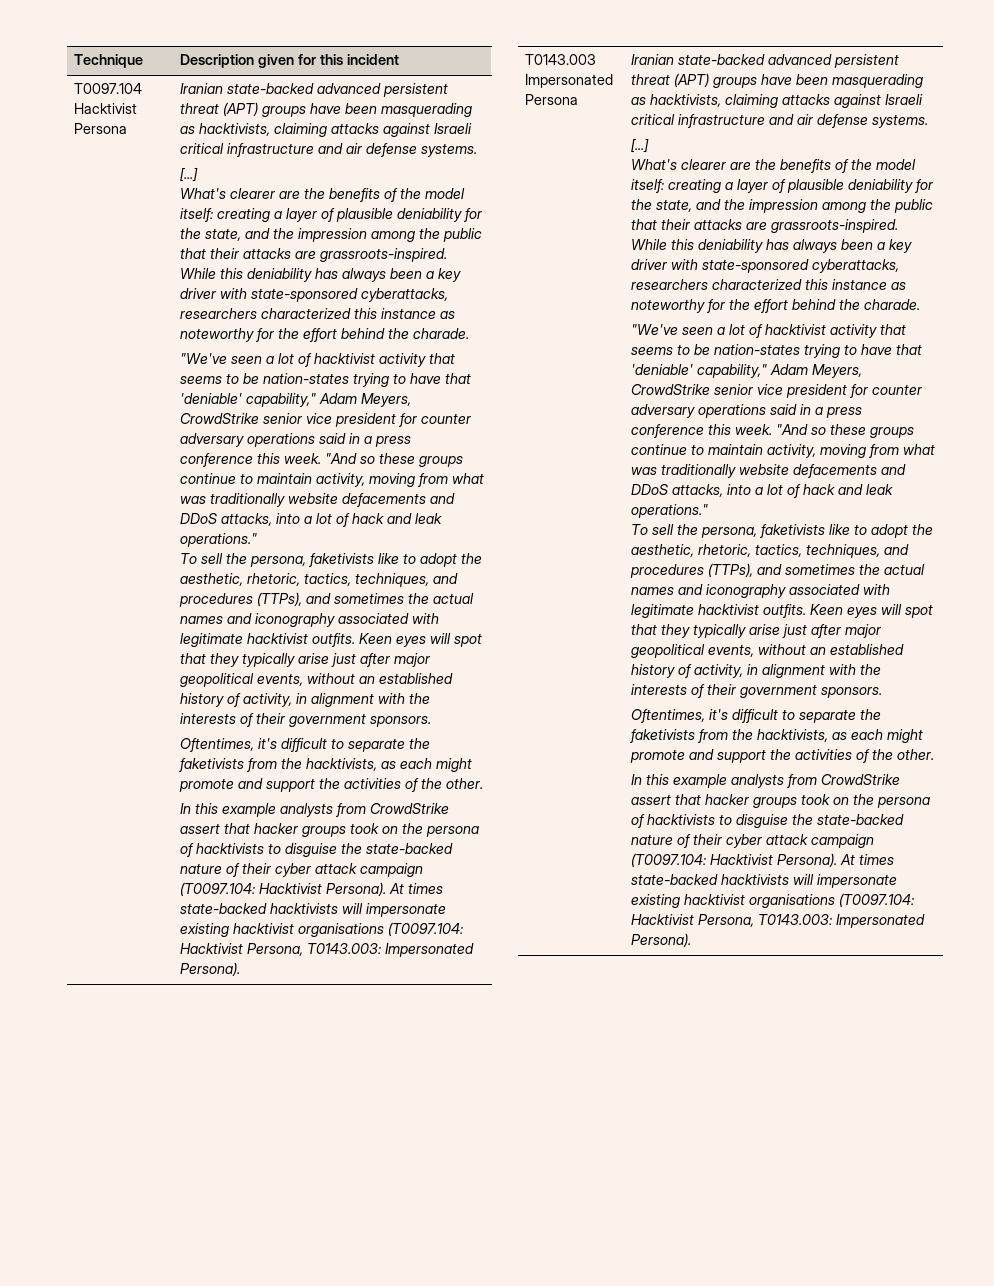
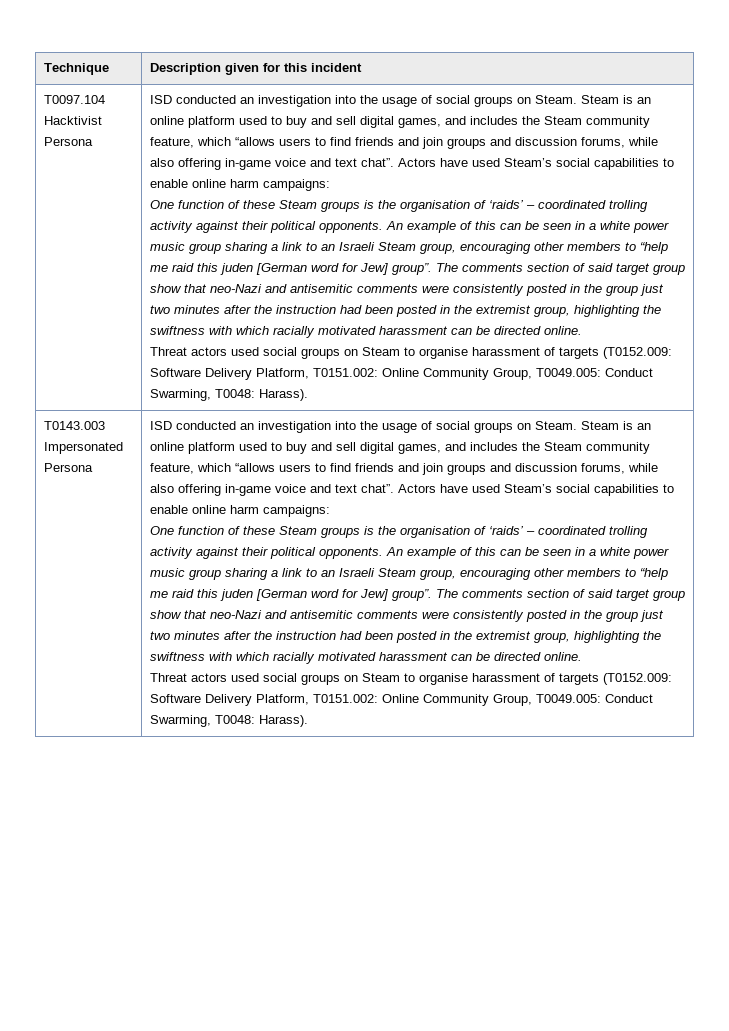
- T0097.104 Hacktivist Persona | Iranian state-backed advanced persistent threat (APT) groups have been masquerading as hacktivists, claiming attacks against Israeli critical infrastructure and air defense systems.
- [...]
- What's clearer are the benefits of the model itself: creating a layer of plausible deniability for the state, and the impression among the public that their attacks are grassroots-inspired. While this deniability has always been a key driver with state-sponsored cyberattacks, researchers characterized this instance as noteworthy for the effort behind the charade.
- "We've seen a lot of hacktivist activity that seems to be nation-states trying to have that 'deniable' capability," Adam Meyers, CrowdStrike senior vice president for counter adversary operations said in a press conference this week. "And so these groups continue to maintain activity, moving from what was traditionally website defacements and DDoS attacks, into a lot of hack and leak operations."
- To sell the persona, faketivists like to adopt the aesthetic, rhetoric, tactics, techniques, and procedures (TTPs), and sometimes the actual names and iconography associated with legitimate hacktivist outfits. Keen eyes will spot that they typically arise just after major geopolitical events, without an established history of activity, in alignment with the interests of their government sponsors.
- Oftentimes, it's difficult to separate the faketivists from the hacktivists, as each might promote and support the activities of the other.
- In this example analysts from CrowdStrike assert that hacker groups took on the persona of hacktivists to disguise the state-backed nature of their cyber attack campaign (T0097.104: Hacktivist Persona). At times state-backed hacktivists will impersonate existing hacktivist organisations (T0097.104: Hacktivist Persona, T0143.003: Impersonated Persona).
- T0143.003 Impersonated Persona | Iranian state-backed advanced persistent threat (APT) groups have been masquerading as hacktivists, claiming attacks against Israeli critical infrastructure and air defense systems.
- [...]
- What's clearer are the benefits of the model itself: creating a layer of plausible deniability for the state, and the impression among the public that their attacks are grassroots-inspired. While this deniability has always been a key driver with state-sponsored cyberattacks, researchers characterized this instance as noteworthy for the effort behind the charade.
- "We've seen a lot of hacktivist activity that seems to be nation-states trying to have that 'deniable' capability," Adam Meyers, CrowdStrike senior vice president for counter adversary operations said in a press conference this week. "And so these groups continue to maintain activity, moving from what was traditionally website defacements and DDoS attacks, into a lot of hack and leak operations."
- To sell the persona, faketivists like to adopt the aesthetic, rhetoric, tactics, techniques, and procedures (TTPs), and sometimes the actual names and iconography associated with legitimate hacktivist outfits. Keen eyes will spot that they typically arise just after major geopolitical events, without an established history of activity, in alignment with the interests of their government sponsors.
- Oftentimes, it's difficult to separate the faketivists from the hacktivists, as each might promote and support the activities of the other.
- In this example analysts from CrowdStrike assert that hacker groups took on the persona of hacktivists to disguise the state-backed nature of their cyber attack campaign (T0097.104: Hacktivist Persona). At times state-backed hacktivists will impersonate existing hacktivist organisations (T0097.104: Hacktivist Persona, T0143.003: Impersonated Persona).
+ T0097.104 Hacktivist Persona | ISD conducted an investigation into the usage of social groups on Steam. Steam is an online platform used to buy and sell digital games, and includes the Steam community feature, which “allows users to find friends and join groups and discussion forums, while also offering in-game voice and text chat”. Actors have used Steam’s social capabilities to enable online harm campaigns:
+ One function of these Steam groups is the organisation of ‘raids’ – coordinated trolling activity against their political opponents. An example of this can be seen in a white power music group sharing a link to an Israeli Steam group, encouraging other members to “help me raid this juden [German word for Jew] group”. The comments section of said target group show that neo-Nazi and antisemitic comments were consistently posted in the group just two minutes after the instruction had been posted in the extremist group, highlighting the swiftness with which racially motivated harassment can be directed online.
+ Threat actors used social groups on Steam to organise harassment of targets (T0152.009: Software Delivery Platform, T0151.002: Online Community Group, T0049.005: Conduct Swarming, T0048: Harass).
+ T0143.003 Impersonated Persona | ISD conducted an investigation into the usage of social groups on Steam. Steam is an online platform used to buy and sell digital games, and includes the Steam community feature, which “allows users to find friends and join groups and discussion forums, while also offering in-game voice and text chat”. Actors have used Steam’s social capabilities to enable online harm campaigns:
+ One function of these Steam groups is the organisation of ‘raids’ – coordinated trolling activity against their political opponents. An example of this can be seen in a white power music group sharing a link to an Israeli Steam group, encouraging other members to “help me raid this juden [German word for Jew] group”. The comments section of said target group show that neo-Nazi and antisemitic comments were consistently posted in the group just two minutes after the instruction had been posted in the extremist group, highlighting the swiftness with which racially motivated harassment can be directed online.
+ Threat actors used social groups on Steam to organise harassment of targets (T0152.009: Software Delivery Platform, T0151.002: Online Community Group, T0049.005: Conduct Swarming, T0048: Harass).

